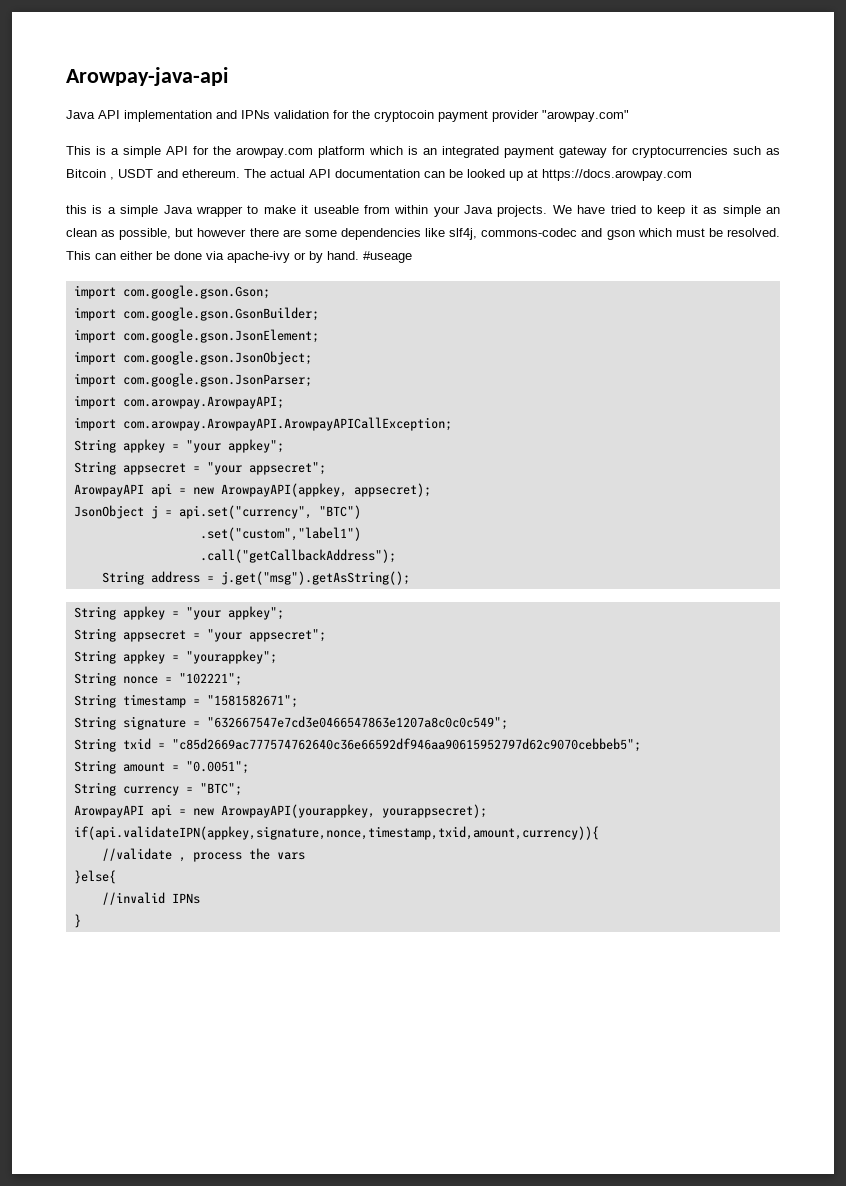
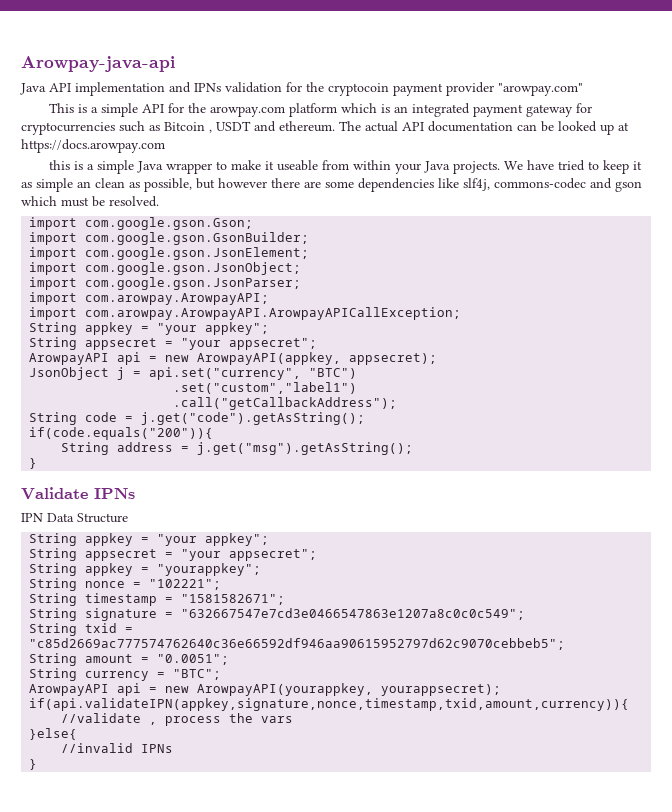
- This can either be done via apache-ivy or by hand. #useage
+ String code = j.get("code").getAsString();
+ if(code.equals("200")){
  String address = j.get("msg").getAsString();
+ }
+ Validate IPNs
+ IPN Data Structure

